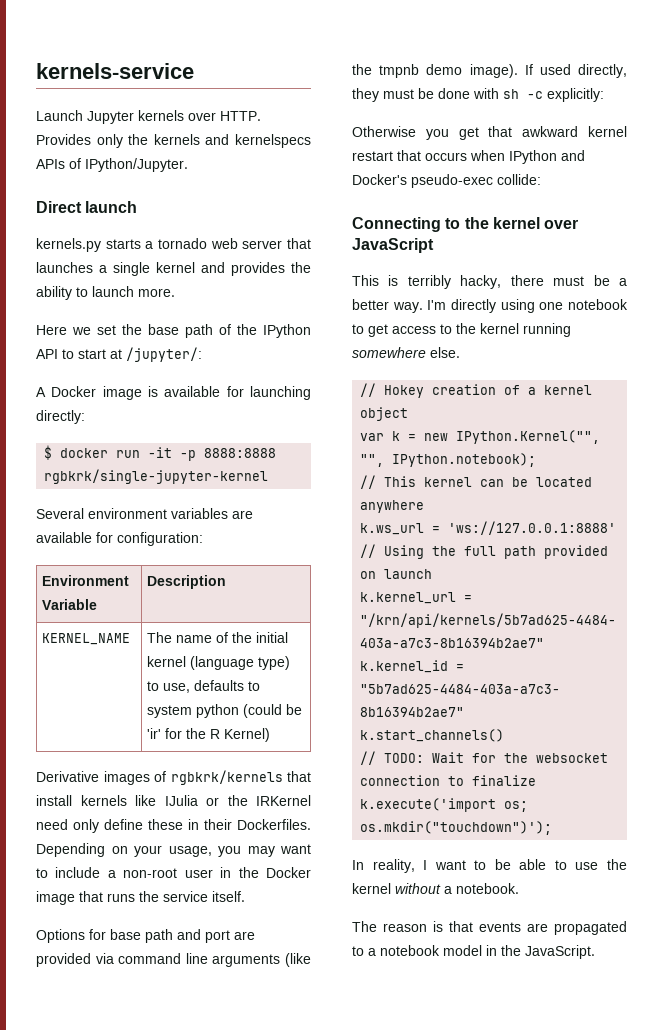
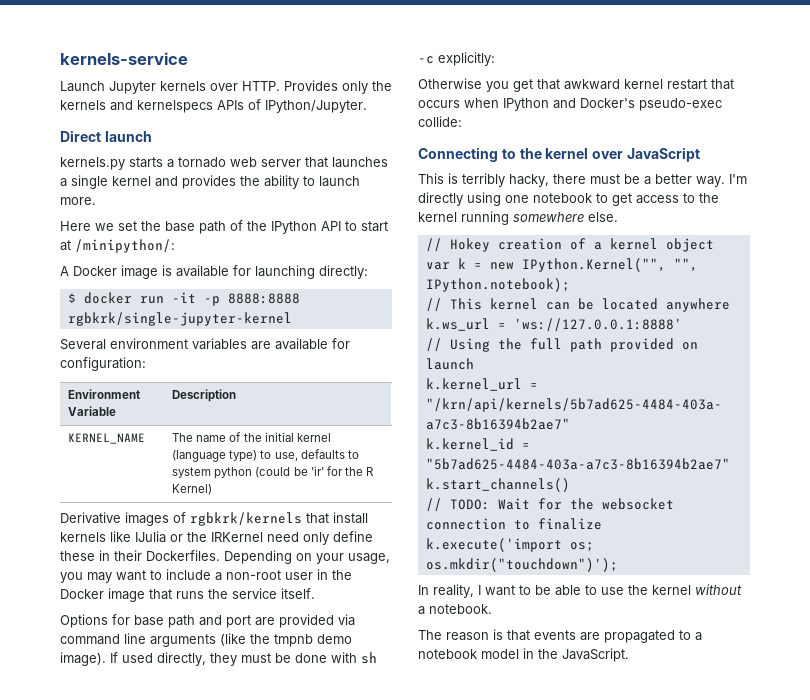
- Here we set the base path of the IPython API to start at /jupyter/:
+ Here we set the base path of the IPython API to start at /minipython/:

